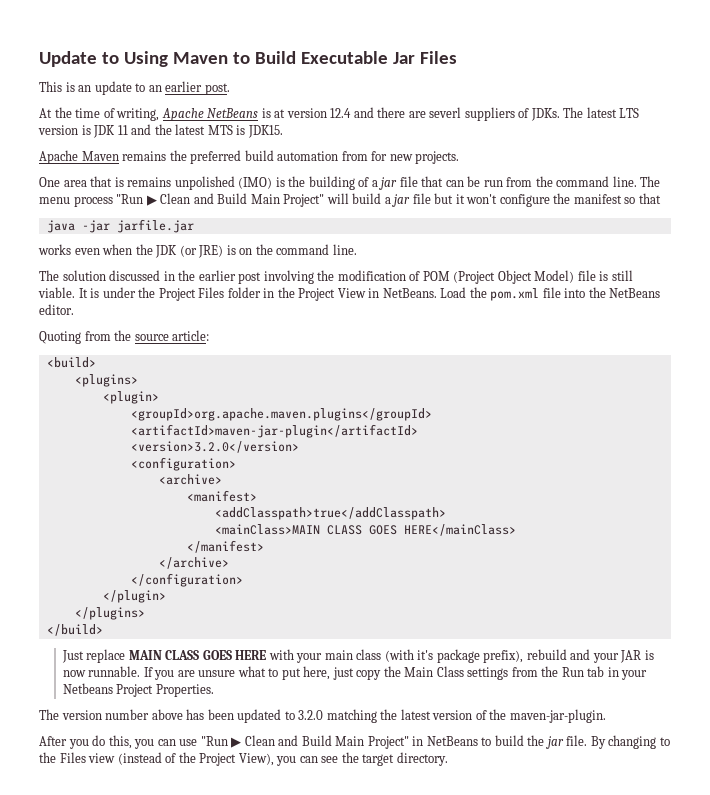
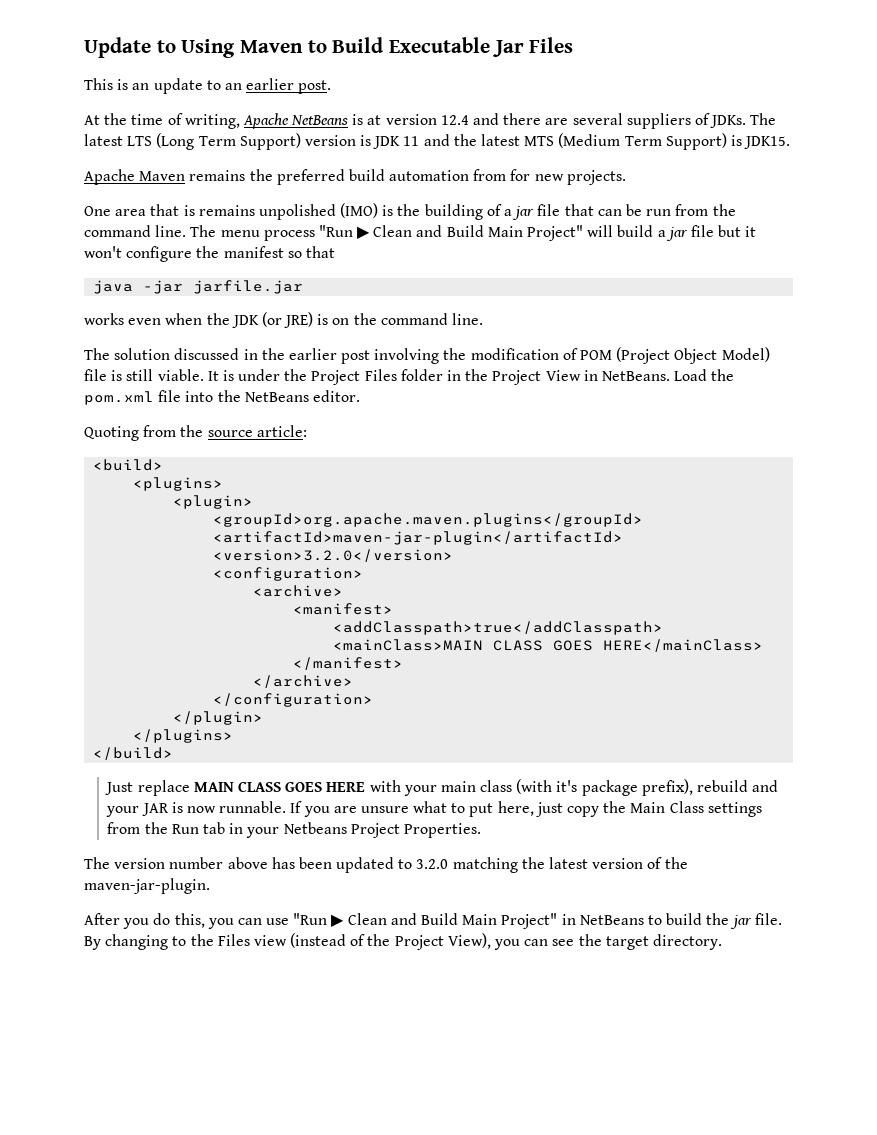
- At the time of writing, Apache NetBeans is at version 12.4 and there are severl suppliers of JDKs.
+ At the time of writing, Apache NetBeans is at version 12.4 and there are several suppliers of JDKs.
- The latest LTS version is JDK 11 and the latest MTS is JDK15.
+ The latest LTS (Long Term Support) version is JDK 11 and the latest MTS (Medium Term Support) is JDK15.

